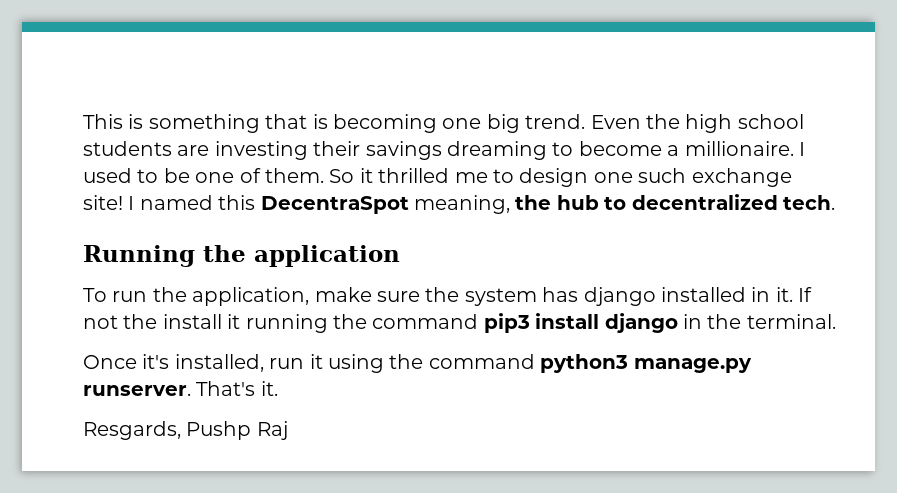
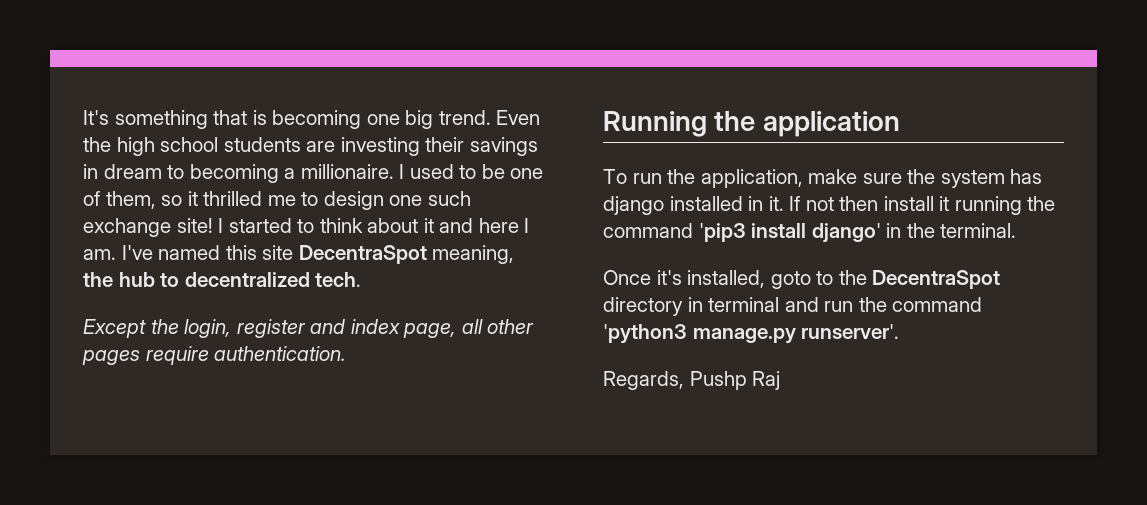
- This is something that is becoming one big trend.
+ It's something that is becoming one big trend.
- Even the high school students are investing their savings dreaming to become a millionaire.
+ Even the high school students are investing their savings in dream to becoming a millionaire.
- I used to be one of them. So it thrilled me to design one such exchange site!
+ I used to be one of them, so it thrilled me to design one such exchange site!
- I named this DecentraSpot meaning, the hub to decentralized tech.
+ I started to think about it and here I am. I've named this site DecentraSpot meaning, the hub to decentralized tech.
+ Except the login, register and index page, all other pages require authentication.
- If not the install it running the command pip3 install django in the terminal.
+ If not then install it running the command 'pip3 install django' in the terminal.
- Once it's installed, run it using the command python3 manage.py runserver. That's it.
- Resgards, Pushp Raj
+ Once it's installed, goto to the DecentraSpot directory in terminal and run the command 'python3 manage.py runserver'.
+ Regards, Pushp Raj

